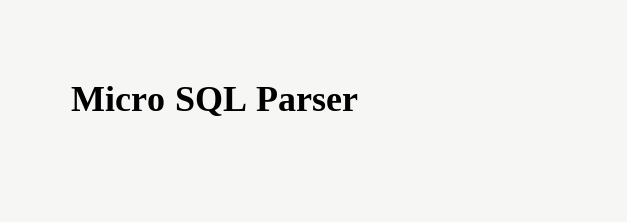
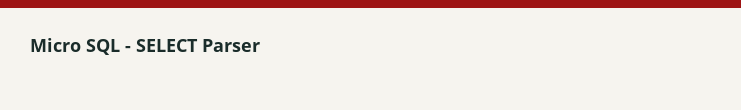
- Micro SQL Parser
+ Micro SQL - SELECT Parser

